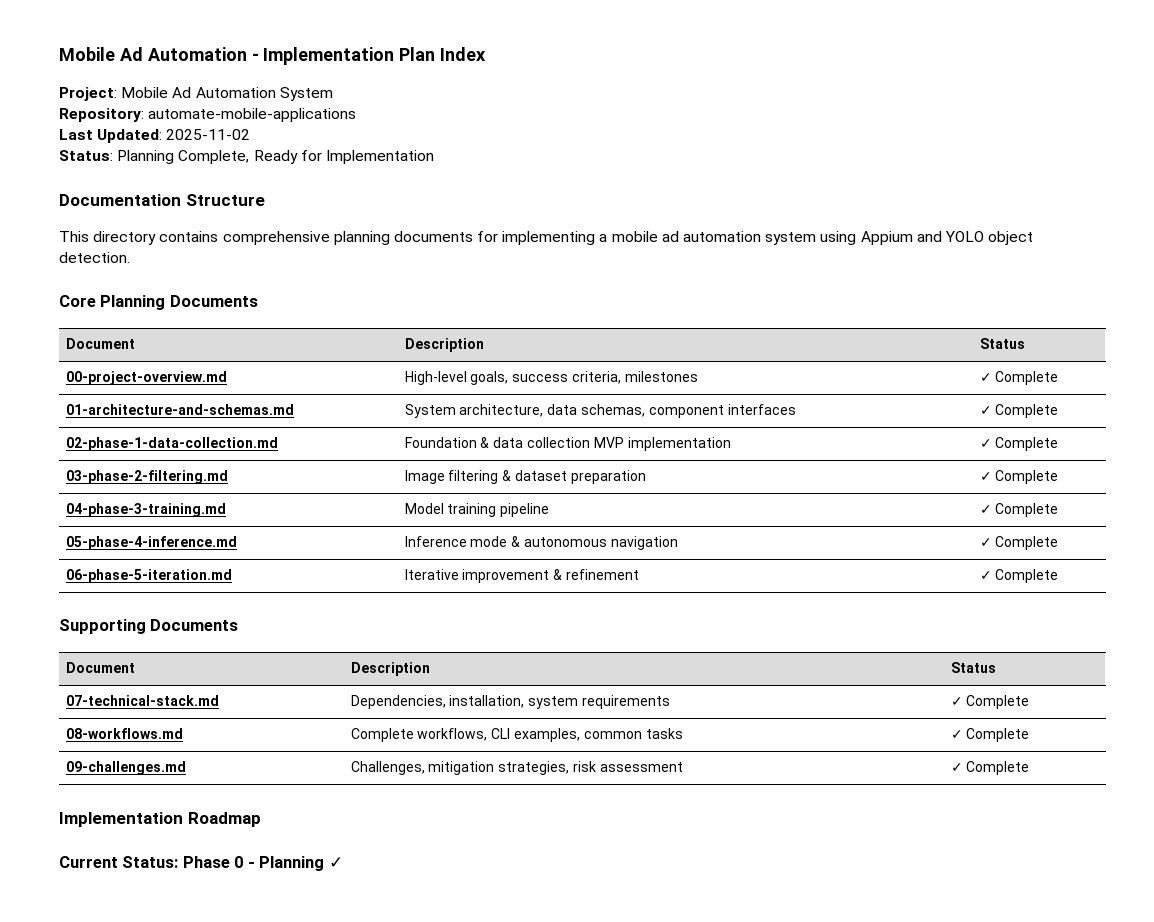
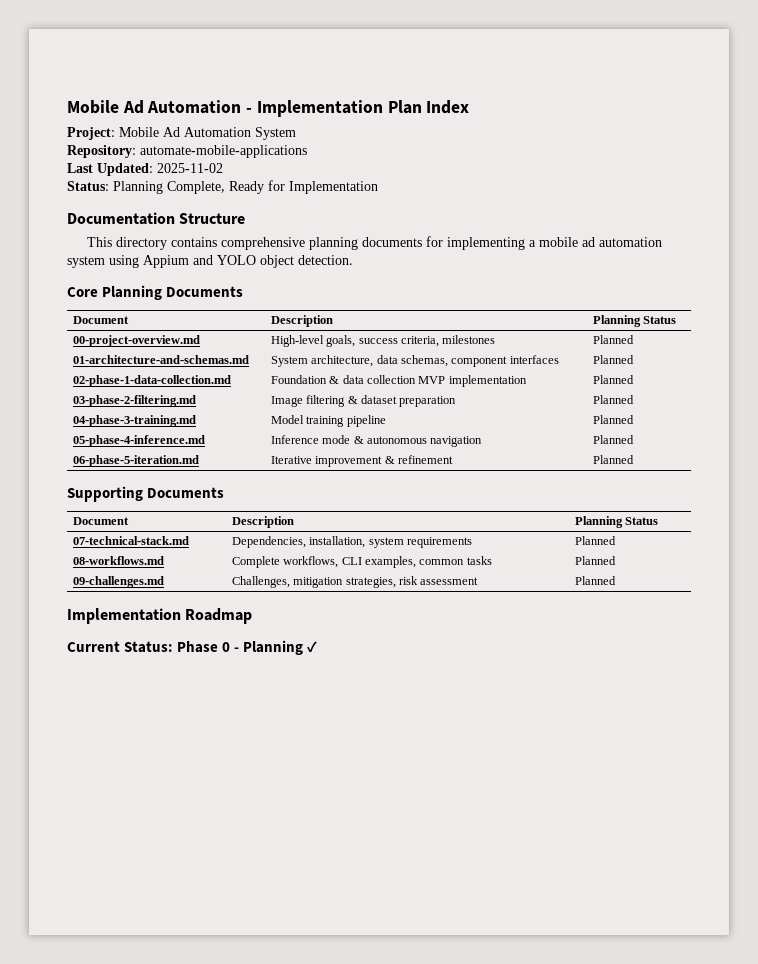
  Core Planning Documents
- Document | Description | Status
+ Document | Description | Planning Status
- 00-project-overview.md | High-level goals, success criteria, milestones | ✓ Complete
+ 00-project-overview.md | High-level goals, success criteria, milestones | Planned
- 01-architecture-and-schemas.md | System architecture, data schemas, component interfaces | ✓ Complete
+ 01-architecture-and-schemas.md | System architecture, data schemas, component interfaces | Planned
- 02-phase-1-data-collection.md | Foundation & data collection MVP implementation | ✓ Complete
+ 02-phase-1-data-collection.md | Foundation & data collection MVP implementation | Planned
- 03-phase-2-filtering.md | Image filtering & dataset preparation | ✓ Complete
+ 03-phase-2-filtering.md | Image filtering & dataset preparation | Planned
- 04-phase-3-training.md | Model training pipeline | ✓ Complete
+ 04-phase-3-training.md | Model training pipeline | Planned
- 05-phase-4-inference.md | Inference mode & autonomous navigation | ✓ Complete
+ 05-phase-4-inference.md | Inference mode & autonomous navigation | Planned
- 06-phase-5-iteration.md | Iterative improvement & refinement | ✓ Complete
+ 06-phase-5-iteration.md | Iterative improvement & refinement | Planned
  Supporting Documents
- Document | Description | Status
+ Document | Description | Planning Status
- 07-technical-stack.md | Dependencies, installation, system requirements | ✓ Complete
+ 07-technical-stack.md | Dependencies, installation, system requirements | Planned
- 08-workflows.md | Complete workflows, CLI examples, common tasks | ✓ Complete
+ 08-workflows.md | Complete workflows, CLI examples, common tasks | Planned
- 09-challenges.md | Challenges, mitigation strategies, risk assessment | ✓ Complete
+ 09-challenges.md | Challenges, mitigation strategies, risk assessment | Planned

